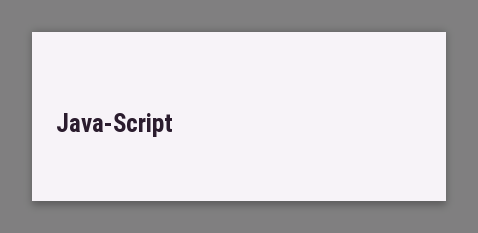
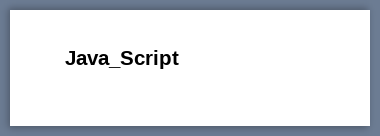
- Java-Script
+ Java_Script

